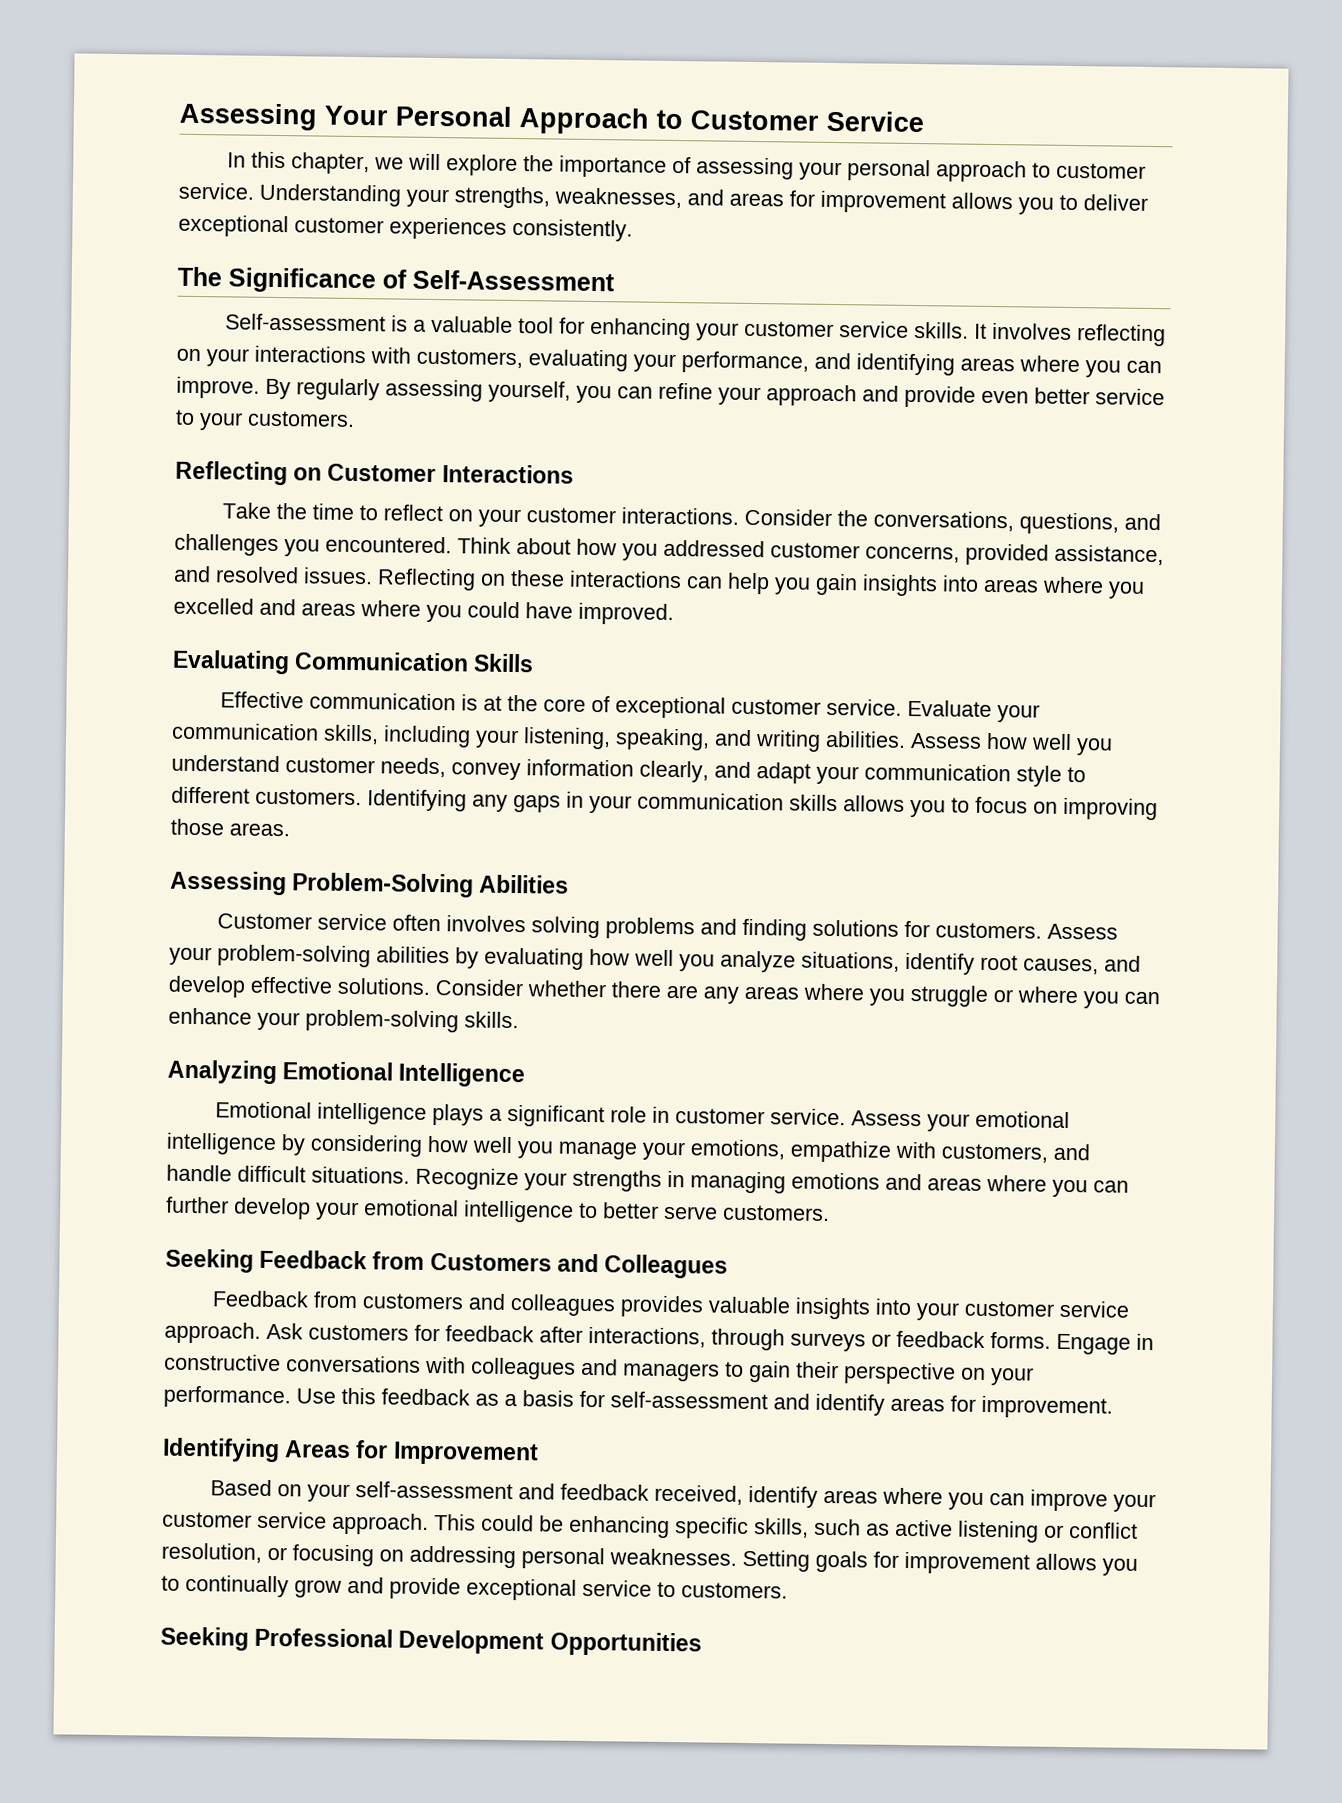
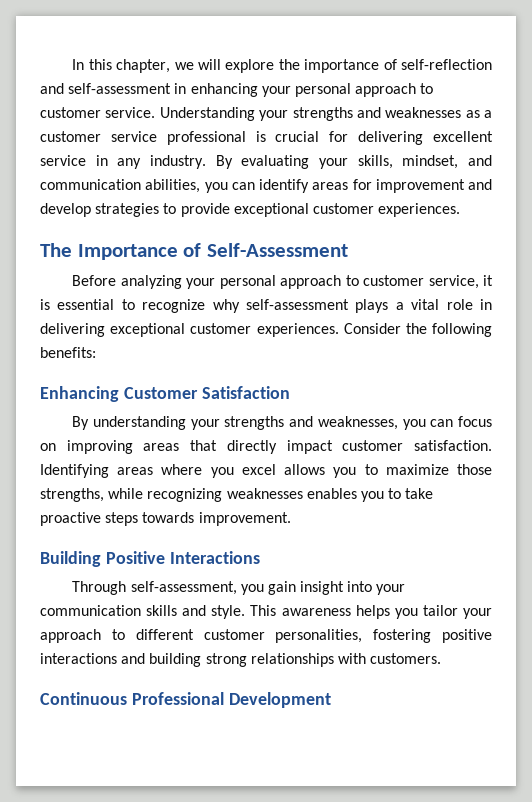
- Assessing Your Personal Approach to Customer Service
- In this chapter, we will explore the importance of assessing your personal approach to customer service.
+ In this chapter, we will explore the importance of self-reflection and self-assessment in enhancing your personal approach to customer service.
- Understanding your strengths, weaknesses, and areas for improvement allows you to deliver exceptional customer experiences consistently.
- The Significance of Self-Assessment
- Self-assessment is a valuable tool for enhancing your customer service skills. It involves reflecting on your interactions with customers, evaluating your performance, and identifying areas where you can improve. By regularly assessing yourself, you can refine your approach and provide even better service to your customers.
- Reflecting on Customer Interactions
- Take the time to reflect on your customer interactions. Consider the conversations, questions, and challenges you encountered. Think about how you addressed customer concerns, provided assistance, and resolved issues. Reflecting on these interactions can help you gain insights into areas where you excelled and areas where you could have improved.
- Evaluating Communication Skills
- Effective communication is at the core of exceptional customer service. Evaluate your communication skills, including your listening, speaking, and writing abilities. Assess how well you understand customer needs, convey information clearly, and adapt your communication style to different customers. Identifying any gaps in your communication skills allows you to focus on improving those areas.
- Assessing Problem-Solving Abilities
- Customer service often involves solving problems and finding solutions for customers. Assess your problem-solving abilities by evaluating how well you analyze situations, identify root causes, and develop effective solutions. Consider whether there are any areas where you struggle or where you can enhance your problem-solving skills.
- Analyzing Emotional Intelligence
- Emotional intelligence plays a significant role in customer service. Assess your emotional intelligence by considering how well you manage your emotions, empathize with customers, and handle difficult situations. Recognize your strengths in managing emotions and areas where you can further develop your emotional intelligence to better serve customers.
- Seeking Feedback from Customers and Colleagues
- Feedback from customers and colleagues provides valuable insights into your customer service approach. Ask customers for feedback after interactions, through surveys or feedback forms. Engage in constructive conversations with colleagues and managers to gain their perspective on your performance. Use this feedback as a basis for self-assessment and identify areas for improvement.
- Identifying Areas for Improvement
- Based on your self-assessment and feedback received, identify areas where you can improve your customer service approach. This could be enhancing specific skills, such as active listening or conflict resolution, or focusing on addressing personal weaknesses. Setting goals for improvement allows you to continually grow and provide exceptional service to customers.
- Seeking Professional Development Opportunities
+ Understanding your strengths and weaknesses as a customer service professional is crucial for delivering excellent service in any industry. By evaluating your skills, mindset, and communication abilities, you can identify areas for improvement and develop strategies to provide exceptional customer experiences.
+ The Importance of Self-Assessment
+ Before analyzing your personal approach to customer service, it is essential to recognize why self-assessment plays a vital role in delivering exceptional customer experiences. Consider the following benefits:
+ Enhancing Customer Satisfaction
+ By understanding your strengths and weaknesses, you can focus on improving areas that directly impact customer satisfaction. Identifying areas where you excel allows you to maximize those strengths, while recognizing weaknesses enables you to take proactive steps towards improvement.
+ Building Positive Interactions
+ Through self-assessment, you gain insight into your communication skills and style. This awareness helps you tailor your approach to different customer personalities, fostering positive interactions and building strong relationships with customers.
+ Continuous Professional Development

